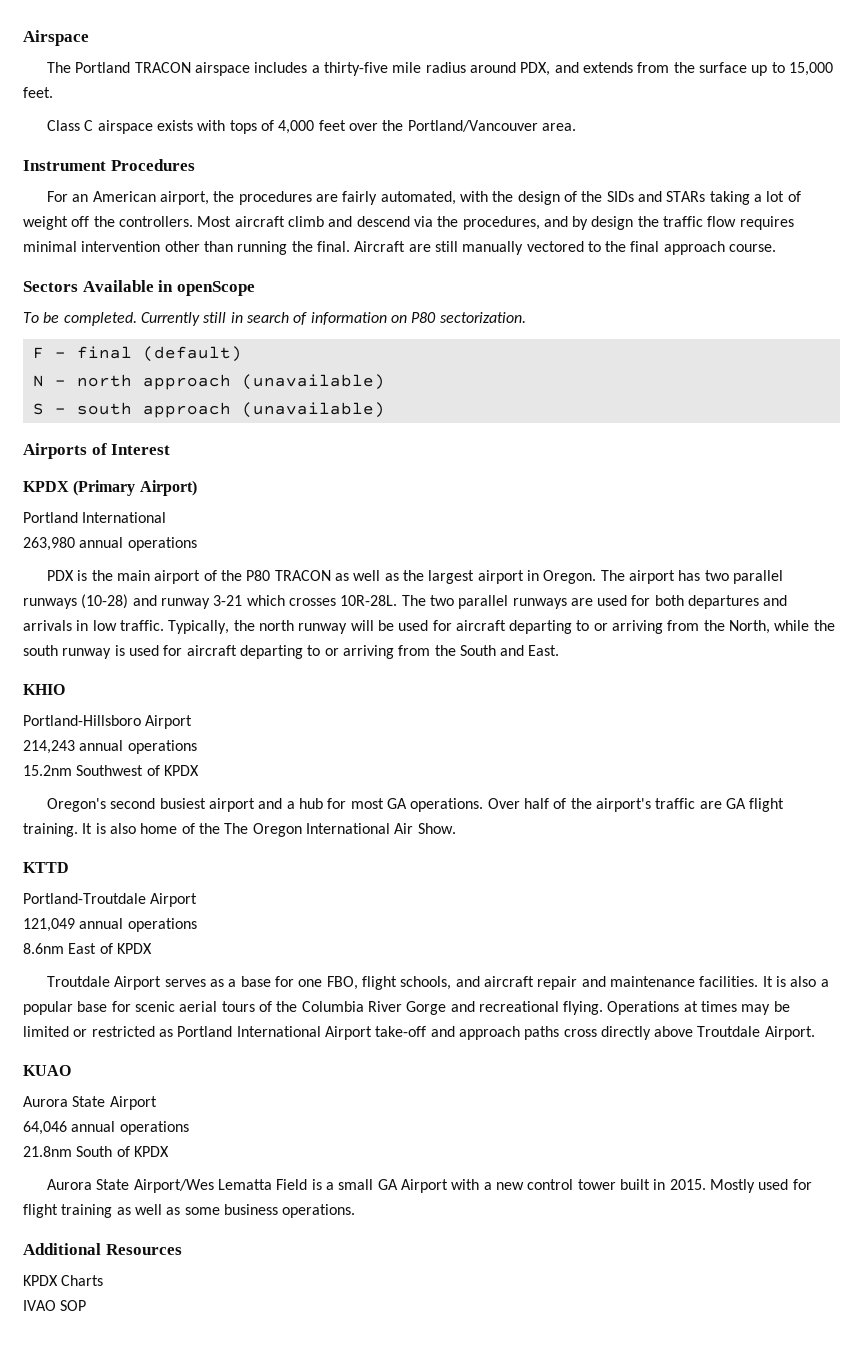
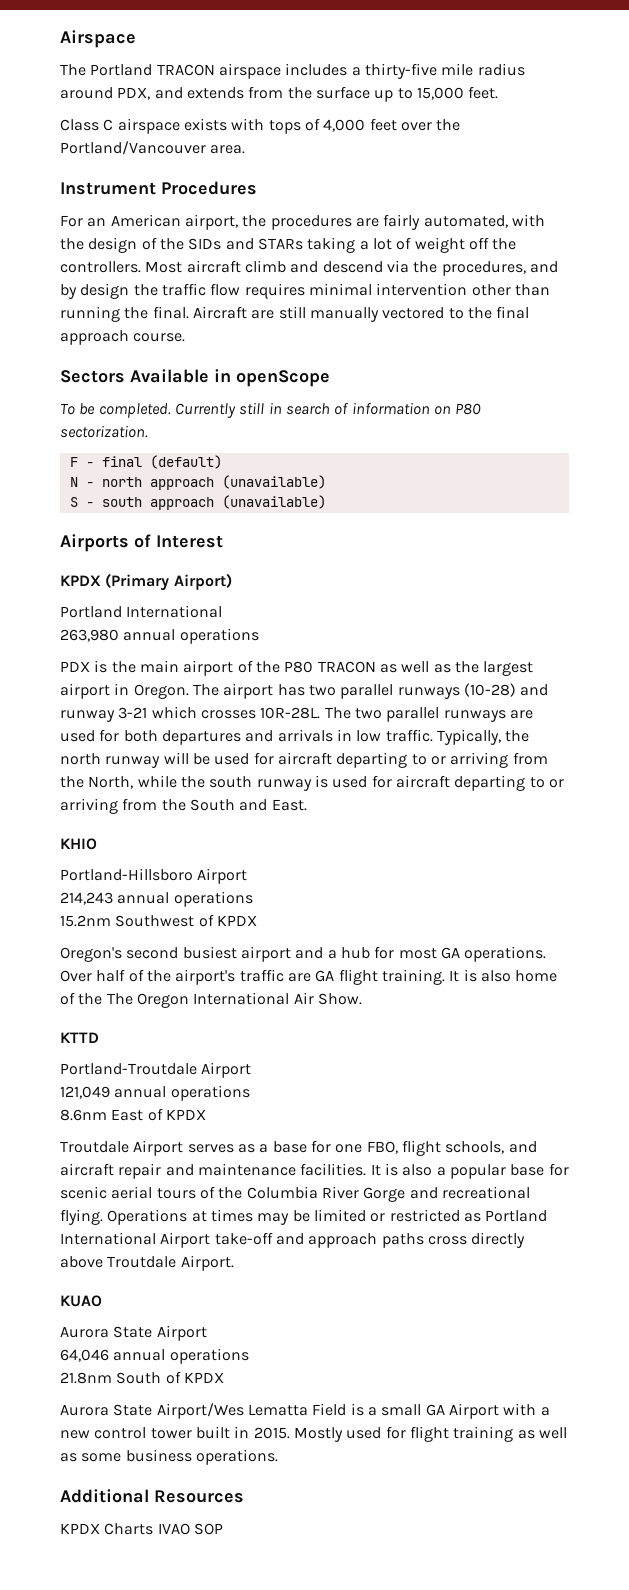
- KPDX Charts
- IVAO SOP
+ KPDX Charts IVAO SOP

